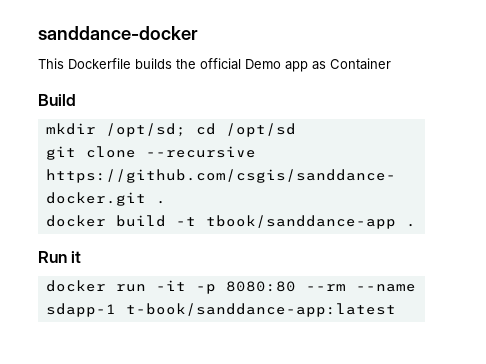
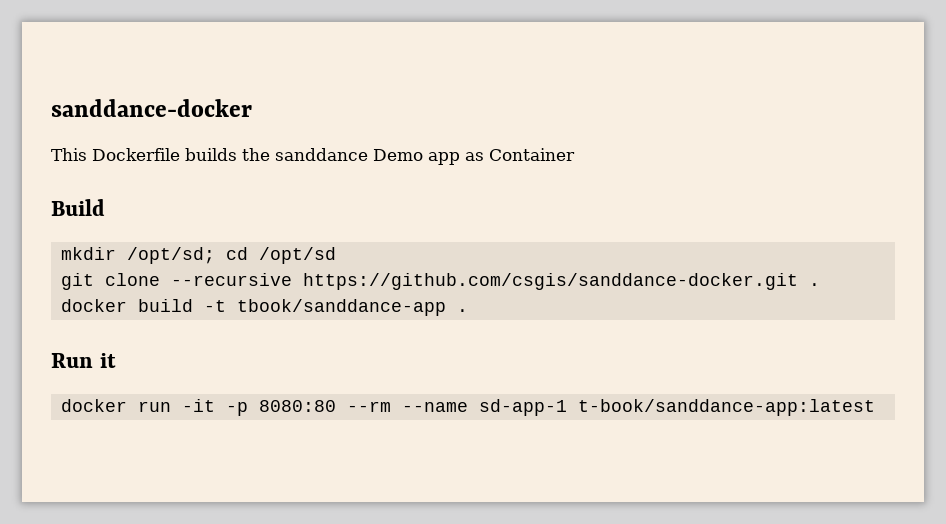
- This Dockerfile builds the official Demo app as Container
+ This Dockerfile builds the sanddance Demo app as Container
- docker run -it -p 8080:80 --rm --name sdapp-1 t-book/sanddance-app:latest
+ docker run -it -p 8080:80 --rm --name sd-app-1 t-book/sanddance-app:latest

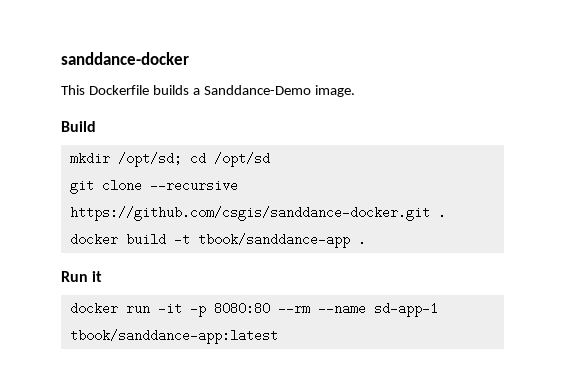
- This Dockerfile builds the sanddance Demo app as Container
+ This Dockerfile builds a Sanddance-Demo image.
- docker run -it -p 8080:80 --rm --name sd-app-1 t-book/sanddance-app:latest
+ docker run -it -p 8080:80 --rm --name sd-app-1 tbook/sanddance-app:latest

